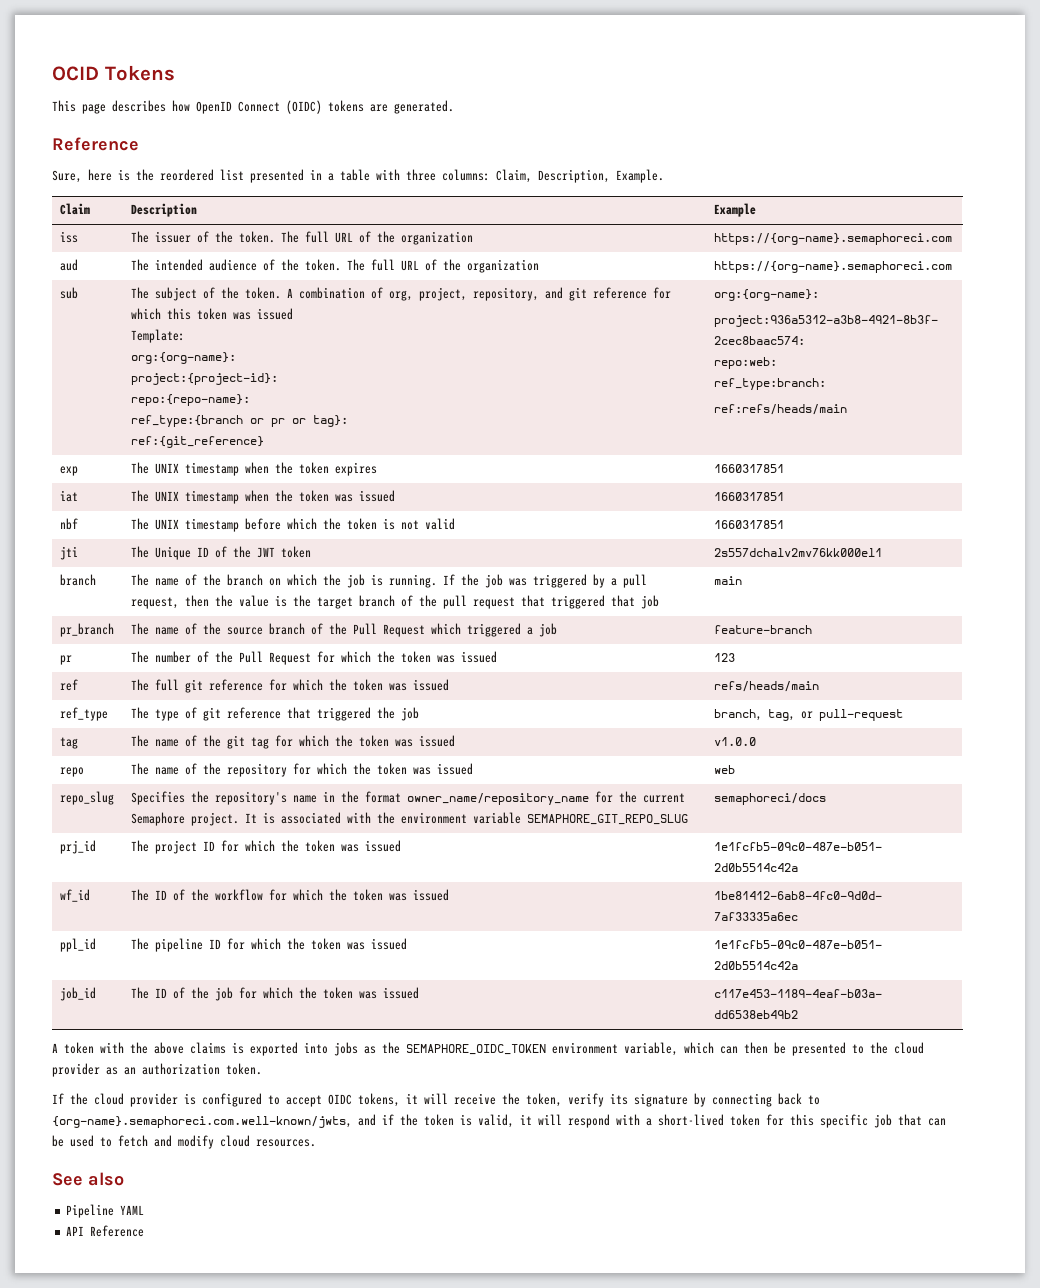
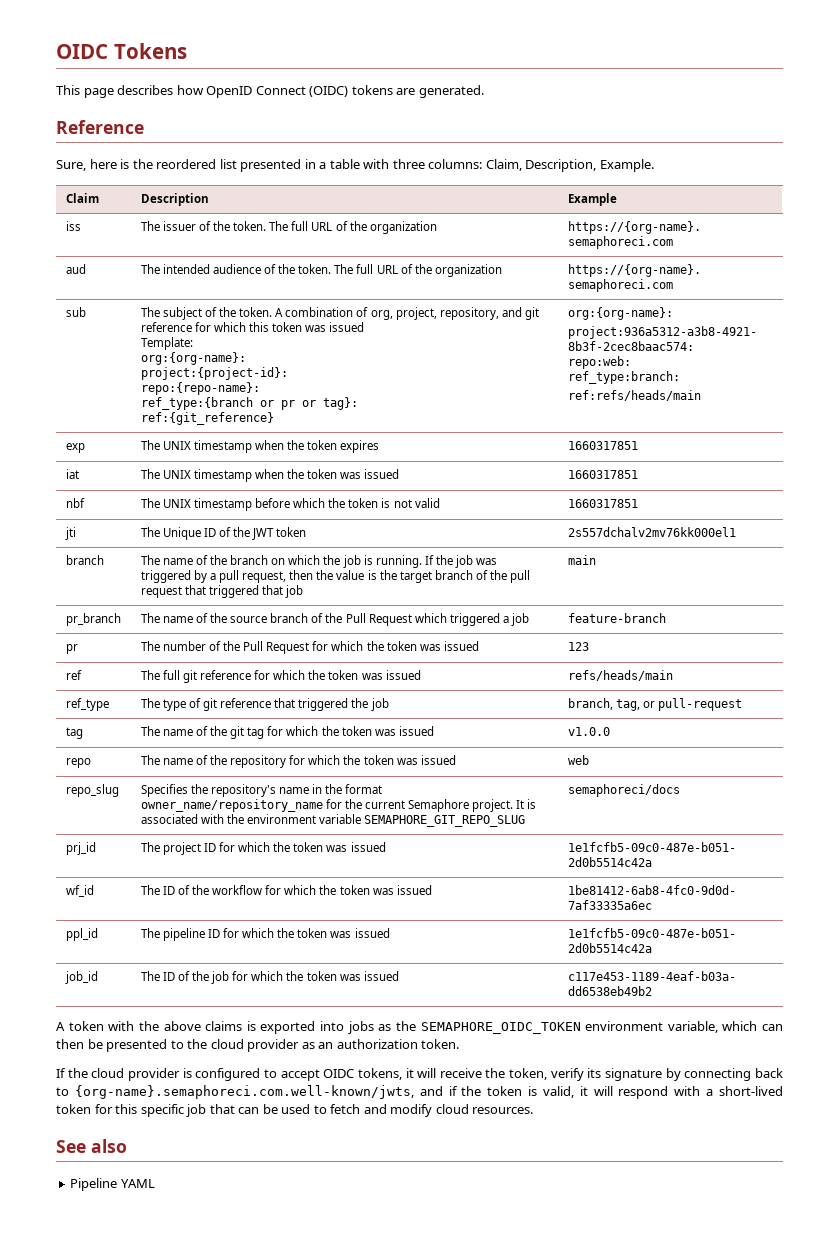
- OCID Tokens
+ OIDC Tokens
- API Reference

